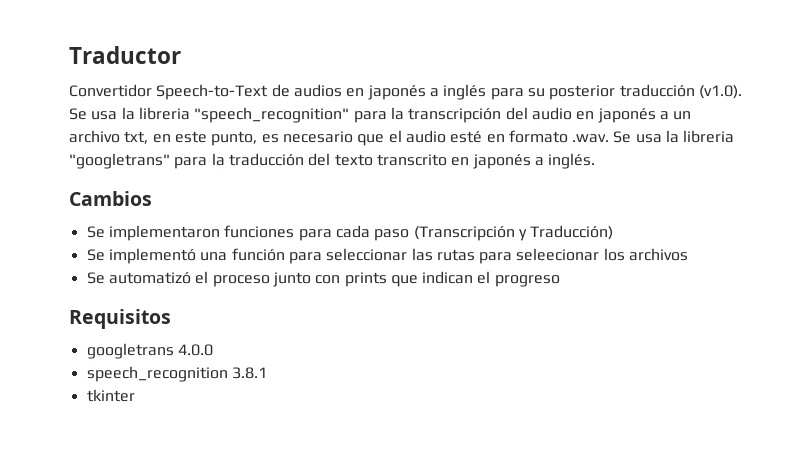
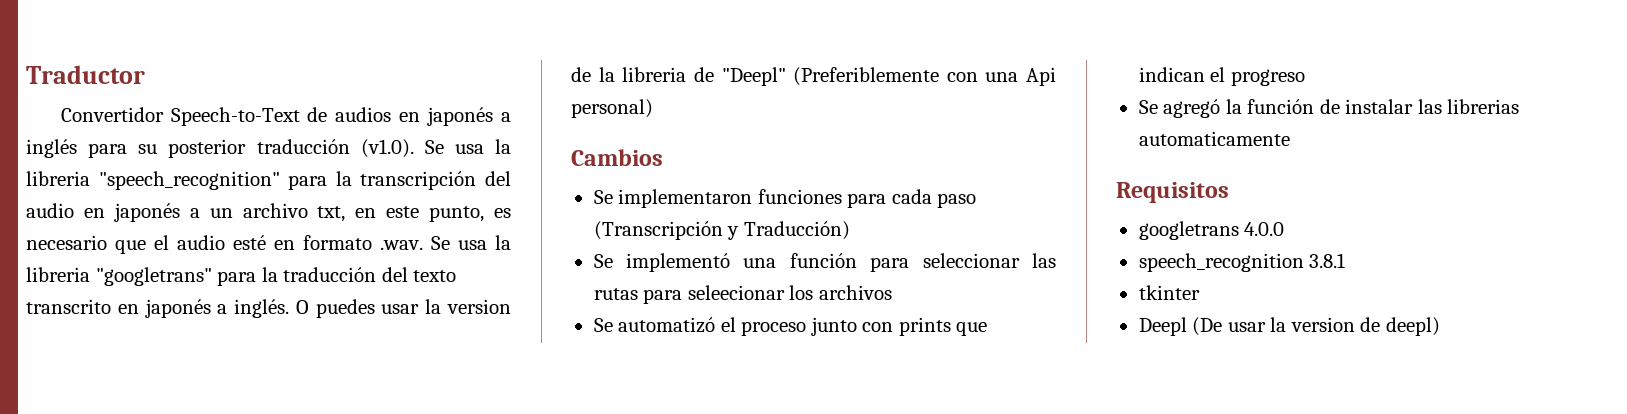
+ O puedes usar la version de la libreria de "Deepl" (Preferiblemente con una Api personal)
+ Se agregó la función de instalar las librerias automaticamente
+ Deepl (De usar la version de deepl)

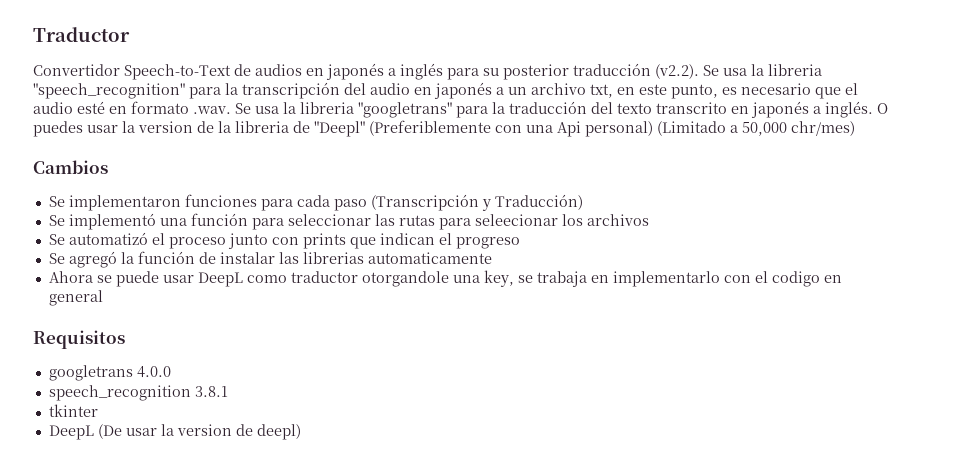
- Convertidor Speech-to-Text de audios en japonés a inglés para su posterior traducción (v1.0). Se usa la libreria "speech_recognition" para la transcripción del audio en japonés a un archivo txt, en este punto, es necesario que el audio esté en formato .wav. Se usa la libreria "googletrans" para la traducción del texto transcrito en japonés a inglés.
+ Convertidor Speech-to-Text de audios en japonés a inglés para su posterior traducción (v2.2). Se usa la libreria "speech_recognition" para la transcripción del audio en japonés a un archivo txt, en este punto, es necesario que el audio esté en formato .wav. Se usa la libreria "googletrans" para la traducción del texto transcrito en japonés a inglés.
- O puedes usar la version de la libreria de "Deepl" (Preferiblemente con una Api personal)
+ O puedes usar la version de la libreria de "Deepl" (Preferiblemente con una Api personal) (Limitado a 50,000 chr/mes)
+ Ahora se puede usar DeepL como traductor otorgandole una key, se trabaja en implementarlo con el codigo en general
- Deepl (De usar la version de deepl)
+ DeepL (De usar la version de deepl)

